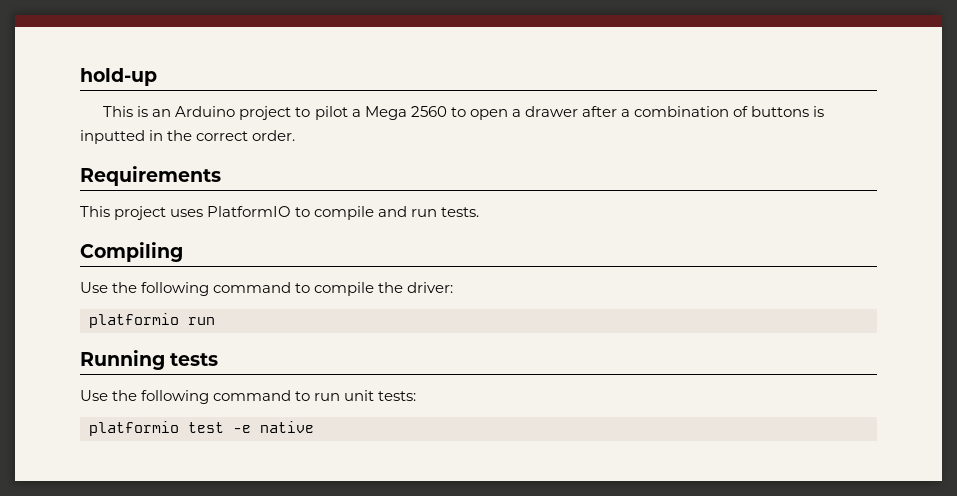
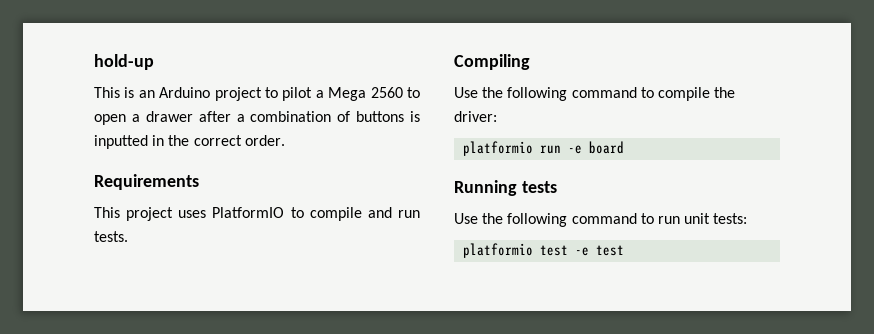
- platformio run
+ platformio run -e board
- platformio test -e native
+ platformio test -e test

